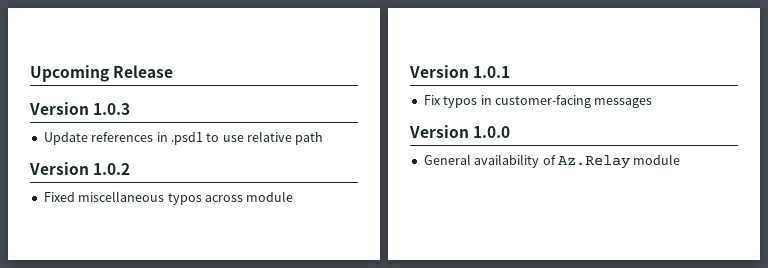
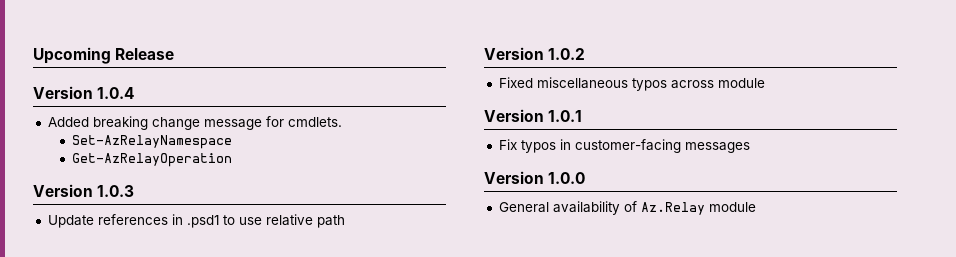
+ Version 1.0.4
+ Added breaking change message for cmdlets.
+ Set-AzRelayNamespace
+ Get-AzRelayOperation

